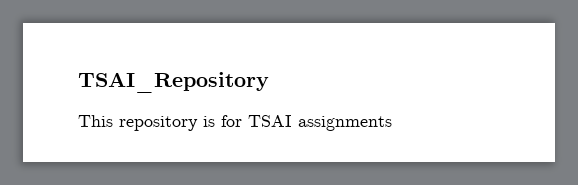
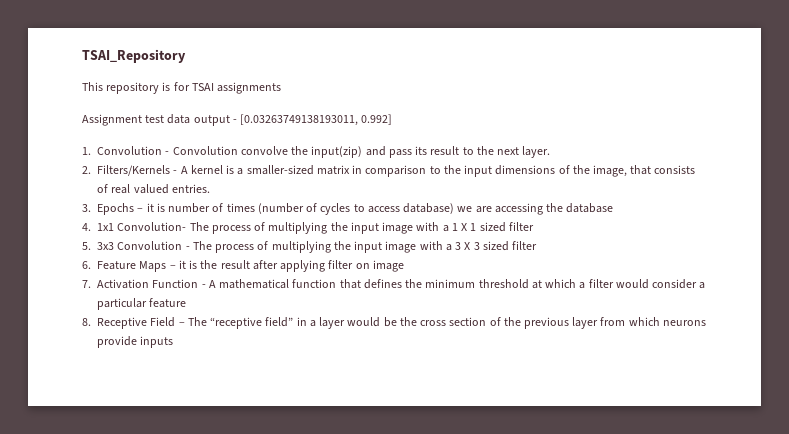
+ Assignment test data output - [0.03263749138193011, 0.992]
+ 1. Convolution - Convolution convolve the input(zip) and pass its result to the next layer.
+ 2. Filters/Kernels - A kernel is a smaller-sized matrix in comparison to the input dimensions of the image, that consists of real valued entries.
+ 3. Epochs – it is number of times (number of cycles to access database) we are accessing the database
+ 4. 1x1 Convolution- The process of multiplying the input image with a 1 X 1 sized filter
+ 5. 3x3 Convolution - The process of multiplying the input image with a 3 X 3 sized filter
+ 6. Feature Maps – it is the result after applying filter on image
+ 7. Activation Function - A mathematical function that defines the minimum threshold at which a filter would consider a particular feature
+ 8. Receptive Field – The “receptive field” in a layer would be the cross section of the previous layer from which neurons provide inputs

